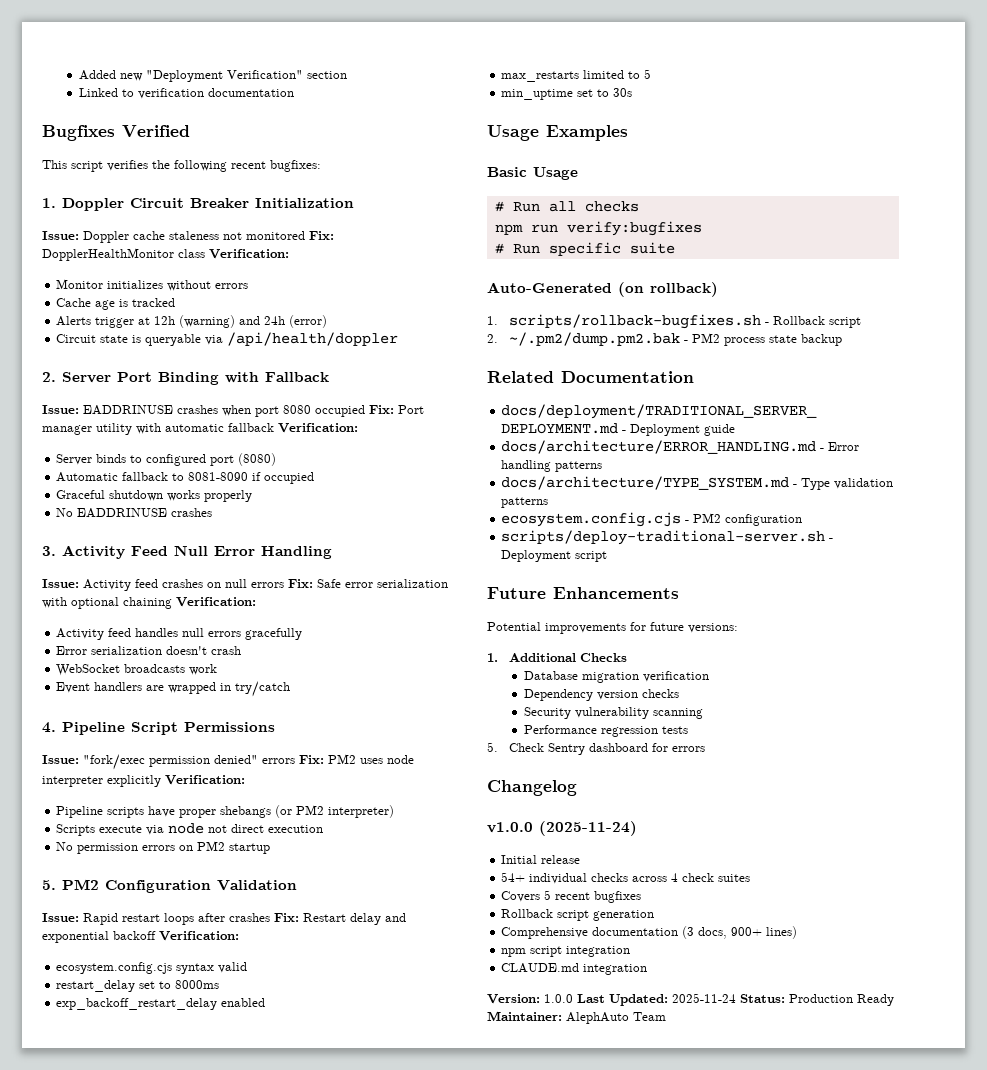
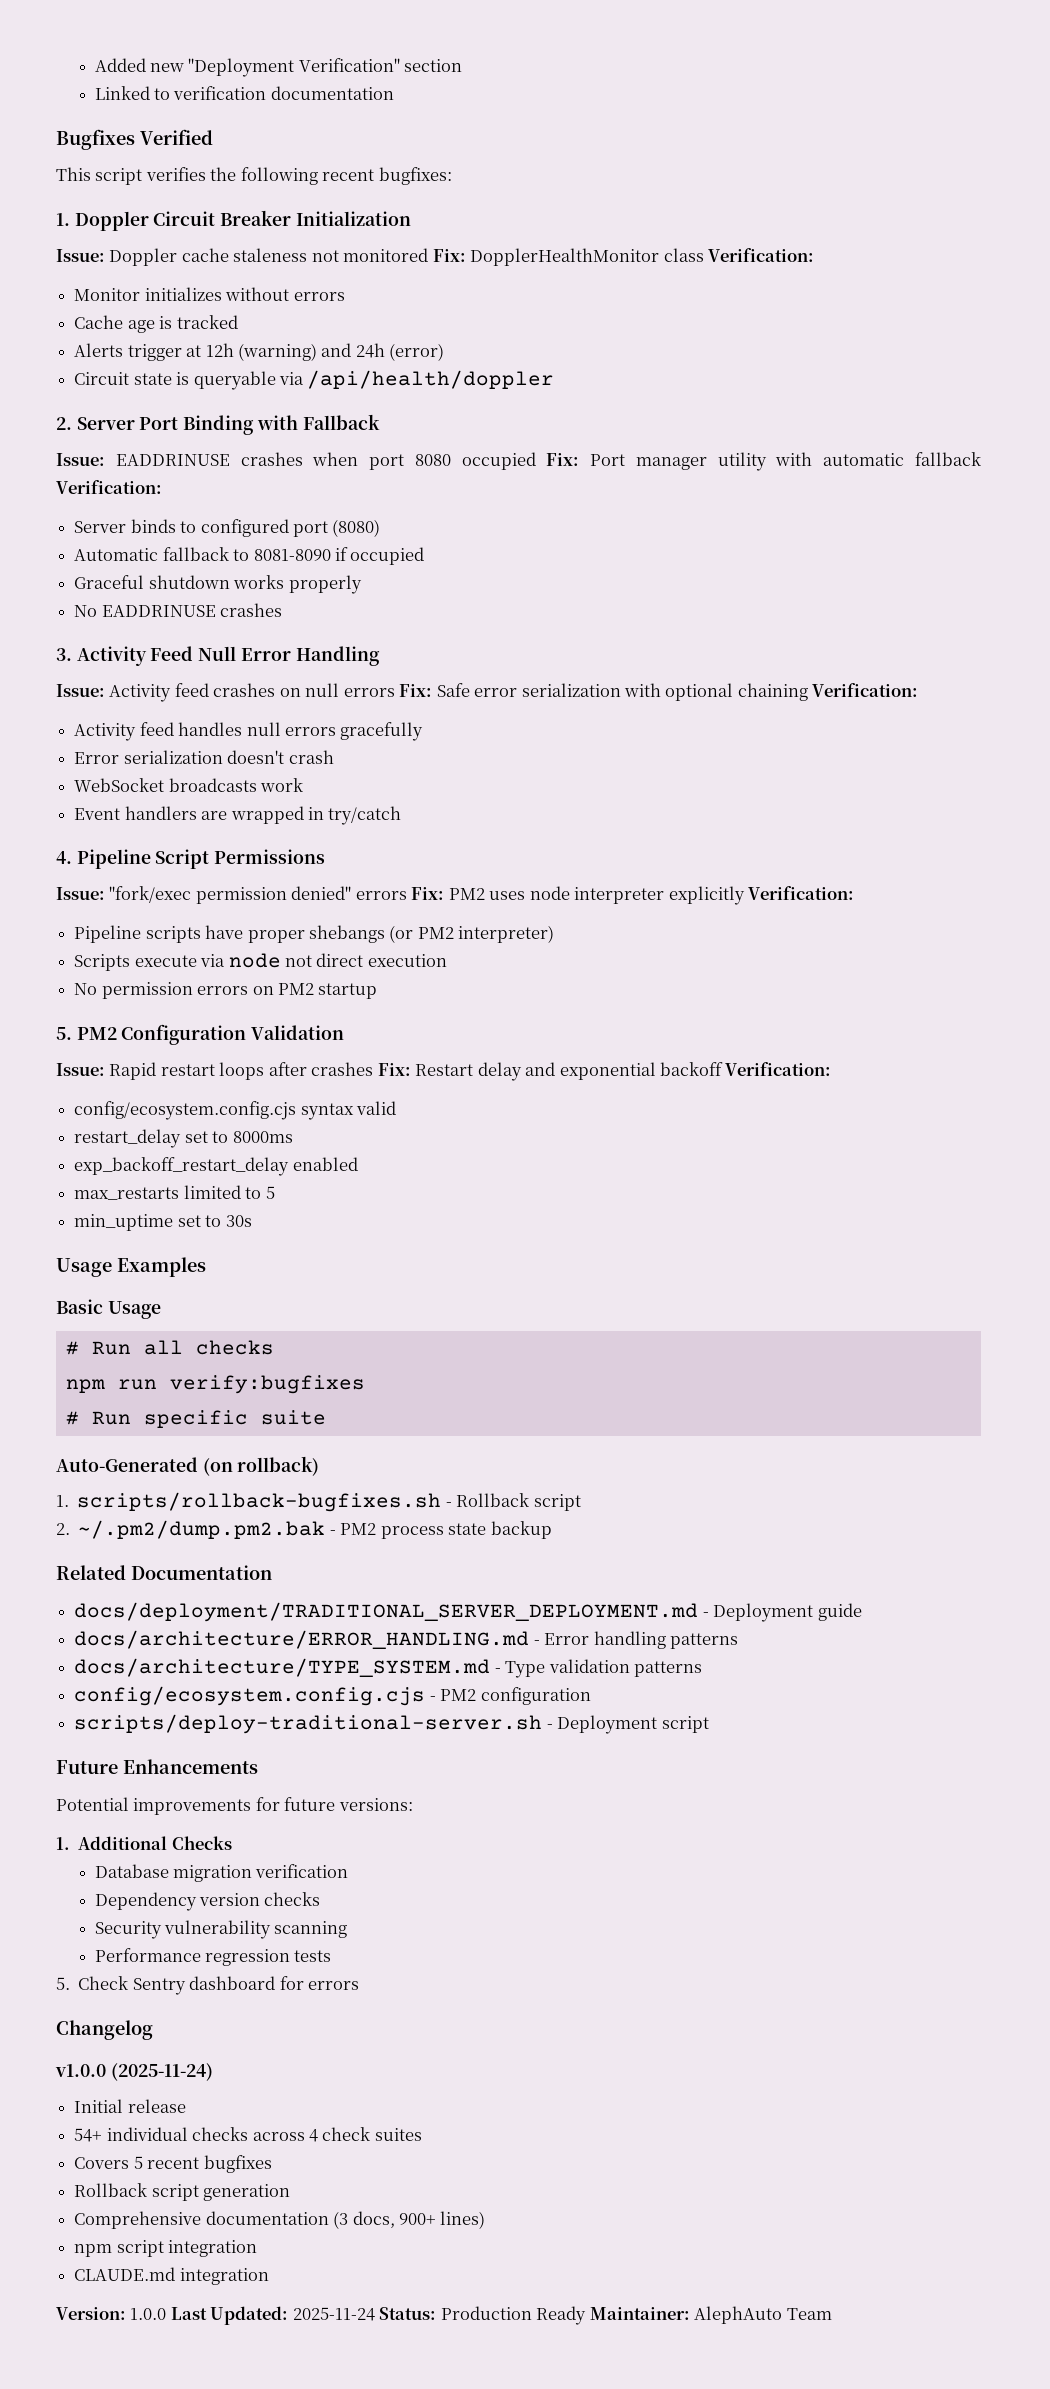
- ecosystem.config.cjs syntax valid
+ config/ecosystem.config.cjs syntax valid
- ecosystem.config.cjs - PM2 configuration
+ config/ecosystem.config.cjs - PM2 configuration

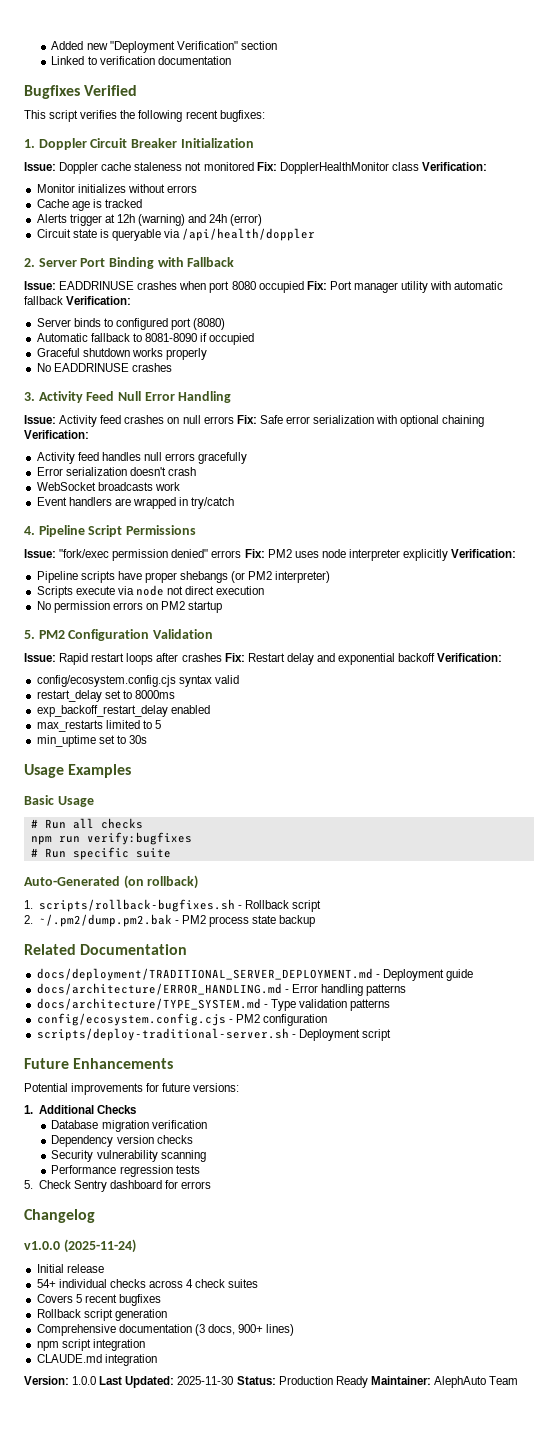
- Version: 1.0.0 Last Updated: 2025-11-24 Status: Production Ready Maintainer: AlephAuto Team
+ Version: 1.0.0 Last Updated: 2025-11-30 Status: Production Ready Maintainer: AlephAuto Team

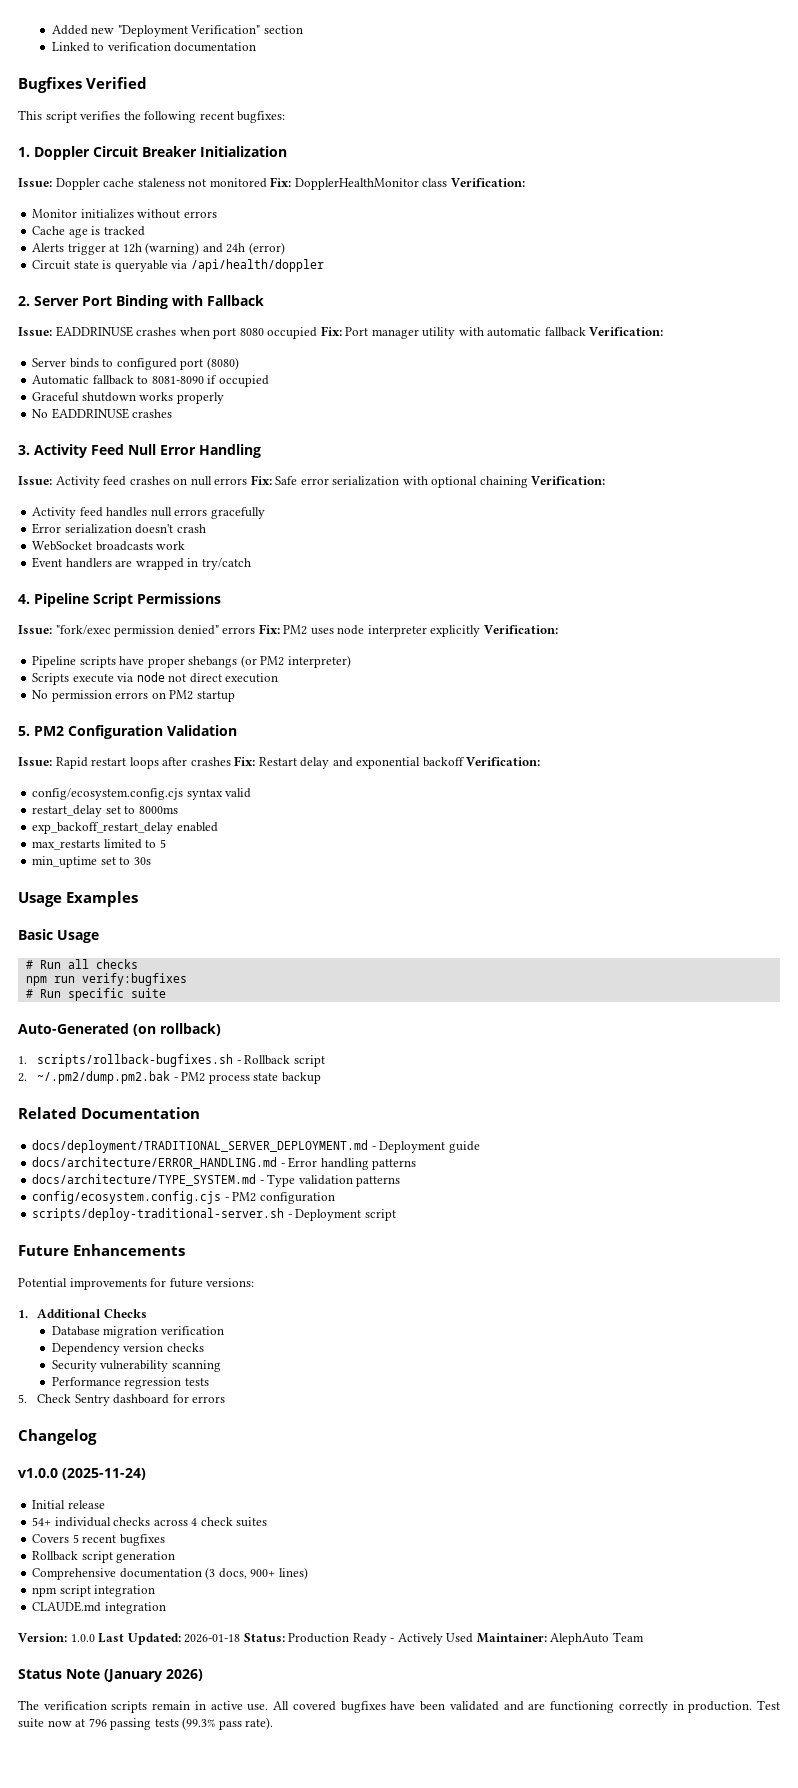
- Version: 1.0.0 Last Updated: 2025-11-30 Status: Production Ready Maintainer: AlephAuto Team
+ Version: 1.0.0 Last Updated: 2026-01-18 Status: Production Ready - Actively Used Maintainer: AlephAuto Team
+ Status Note (January 2026)
+ The verification scripts remain in active use. All covered bugfixes have been validated and are functioning correctly in production. Test suite now at 796 passing tests (99.3% pass rate).

